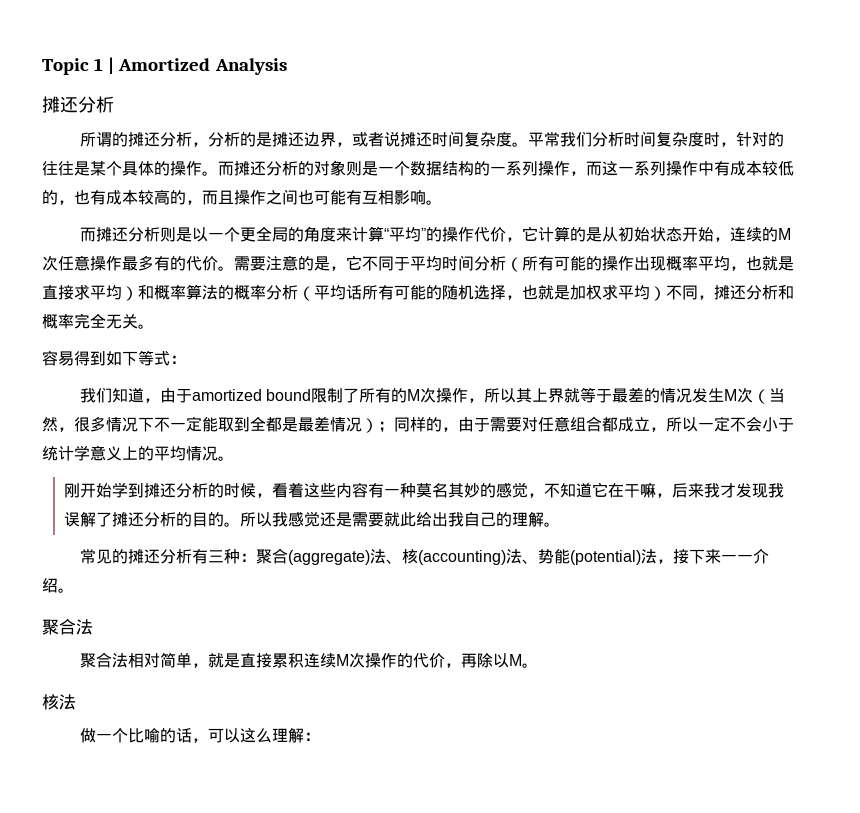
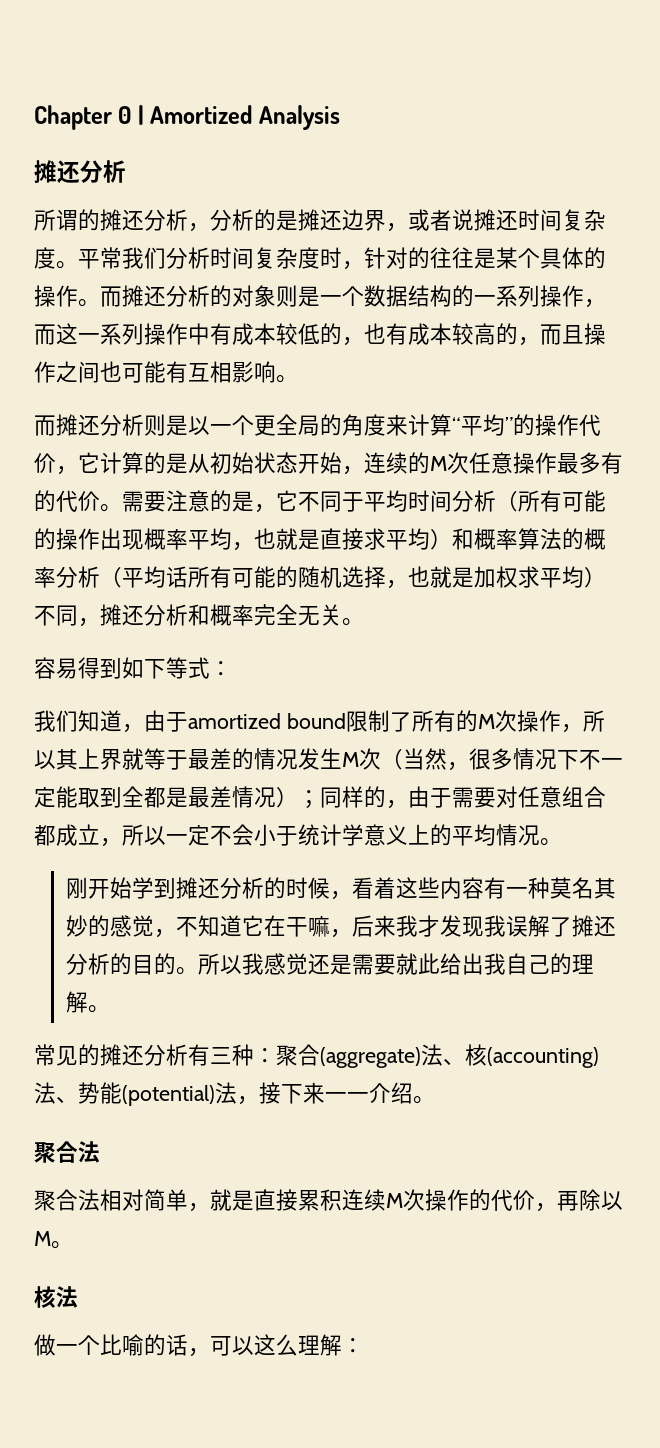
- Topic 1 | Amortized Analysis
+ Chapter 0 | Amortized Analysis

